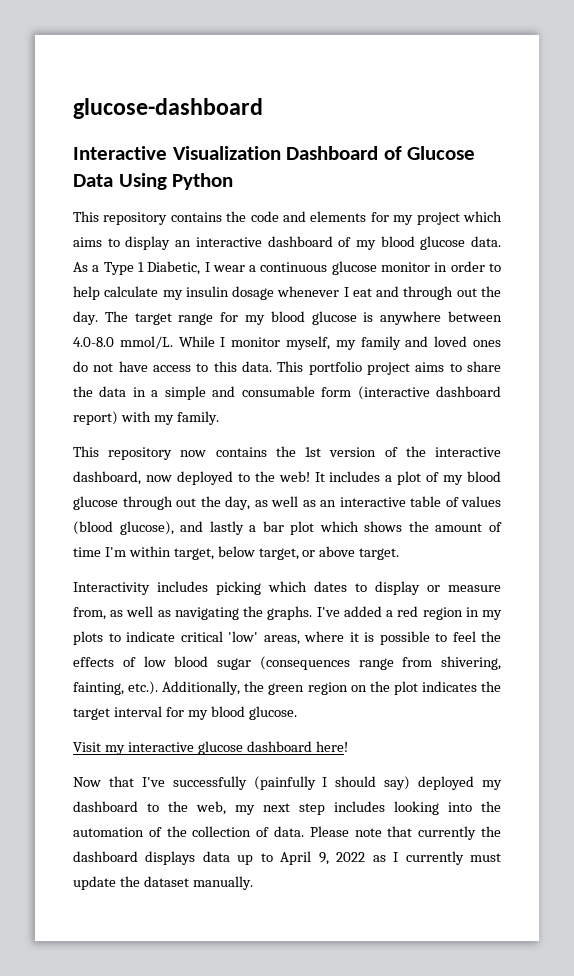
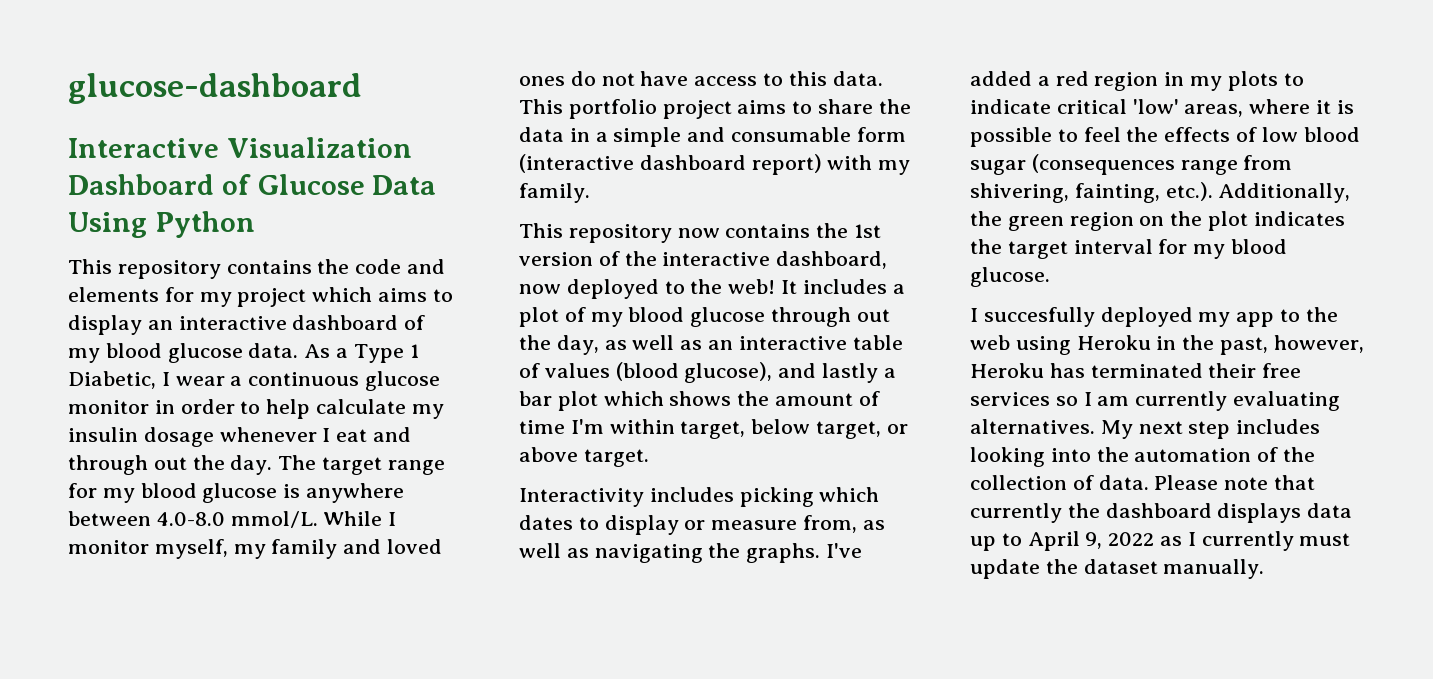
- Visit my interactive glucose dashboard here!
- Now that I've successfully (painfully I should say) deployed my dashboard to the web, my next step includes looking into the automation of the collection of data.
+ I succesfully deployed my app to the web using Heroku in the past, however, Heroku has terminated their free services so I am currently evaluating alternatives. My next step includes looking into the automation of the collection of data.

